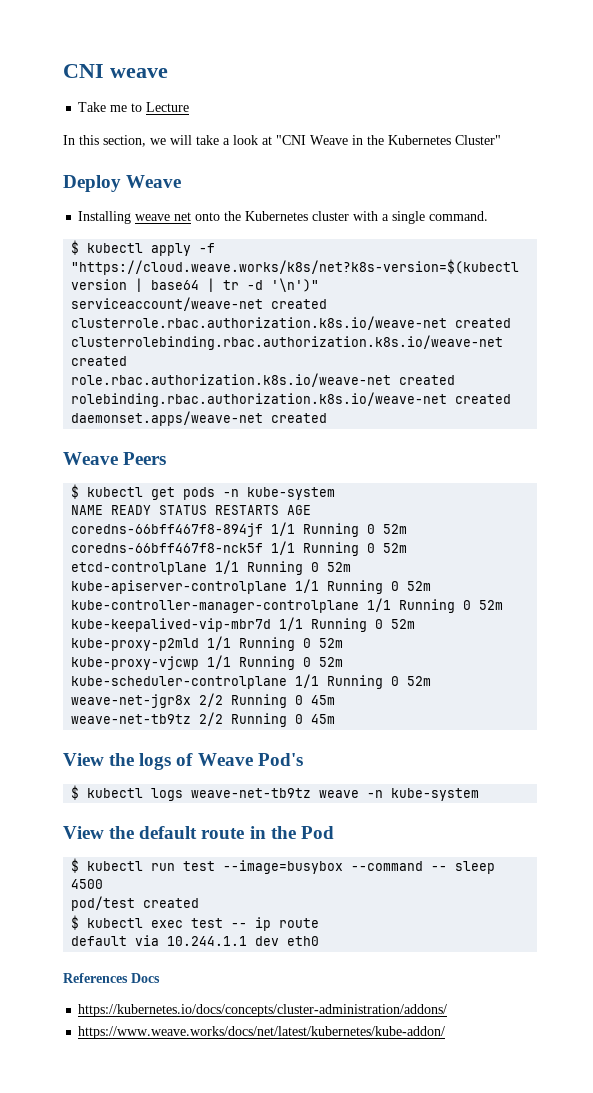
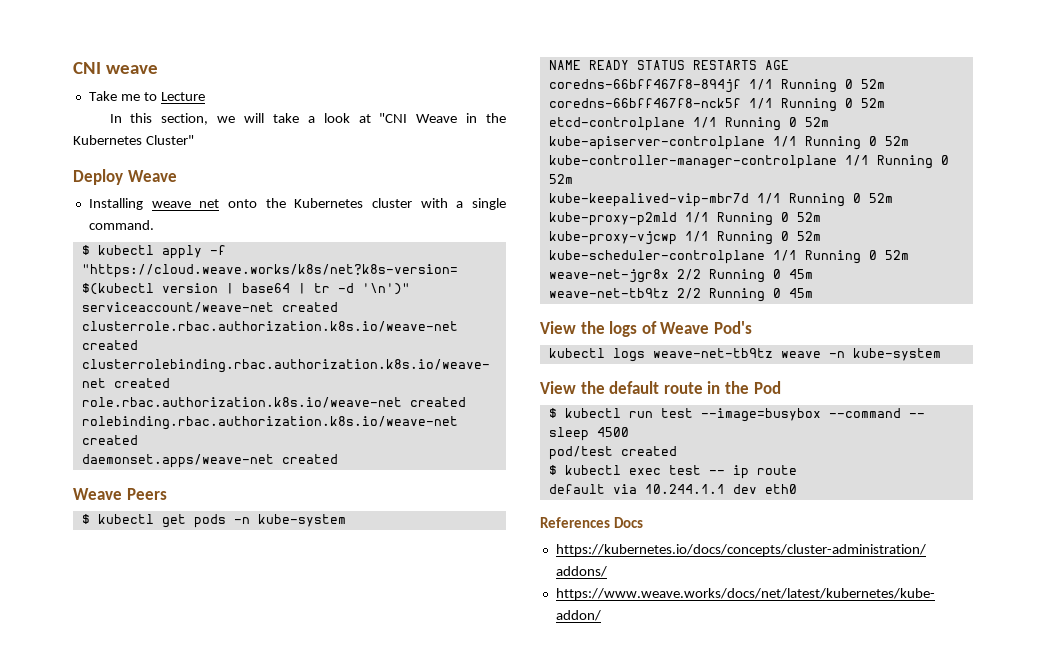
- $ kubectl logs weave-net-tb9tz weave -n kube-system
+ kubectl logs weave-net-tb9tz weave -n kube-system

